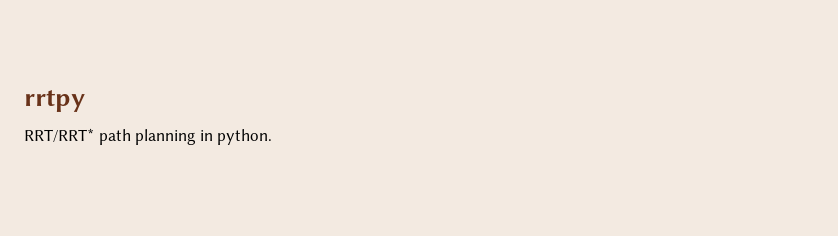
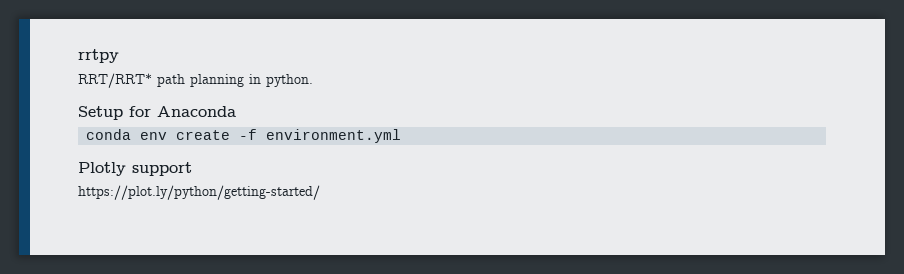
+ Setup for Anaconda
+ conda env create -f environment.yml
+ Plotly support
+ https://plot.ly/python/getting-started/

